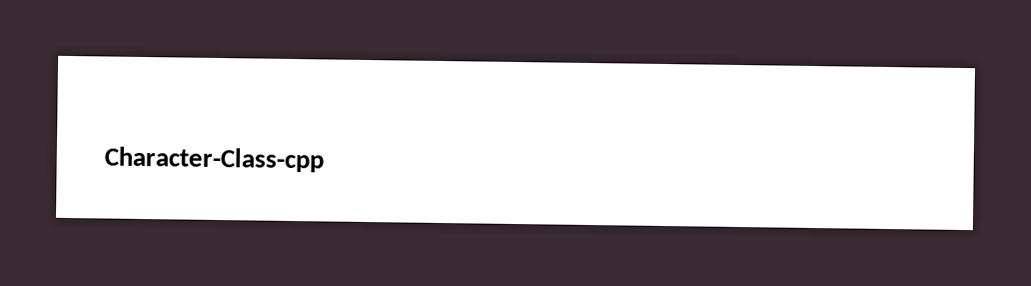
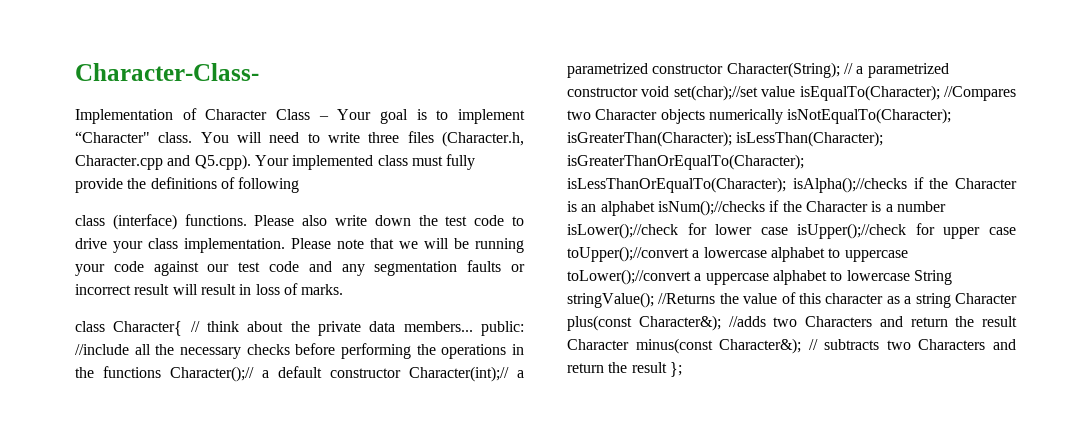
- Character-Class-cpp
+ Character-Class-
+ Implementation of Character Class – Your goal is to implement “Character" class. You will need to write three files (Character.h, Character.cpp and Q5.cpp). Your implemented class must fully provide the definitions of following
+ class (interface) functions. Please also write down the test code to drive your class implementation. Please note that we will be running your code against our test code and any segmentation faults or incorrect result will result in loss of marks.
+ class Character{ // think about the private data members... public: //include all the necessary checks before performing the operations in the functions Character();// a default constructor Character(int);// a parametrized constructor Character(String); // a parametrized constructor void set(char);//set value isEqualTo(Character); //Compares two Character objects numerically isNotEqualTo(Character); isGreaterThan(Character); isLessThan(Character); isGreaterThanOrEqualTo(Character); isLessThanOrEqualTo(Character); isAlpha();//checks if the Character is an alphabet isNum();//checks if the Character is a number isLower();//check for lower case isUpper();//check for upper case toUpper();//convert a lowercase alphabet to uppercase toLower();//convert a uppercase alphabet to lowercase String stringValue(); //Returns the value of this character as a string Character plus(const Character&); //adds two Characters and return the result Character minus(const Character&); // subtracts two Characters and return the result };

